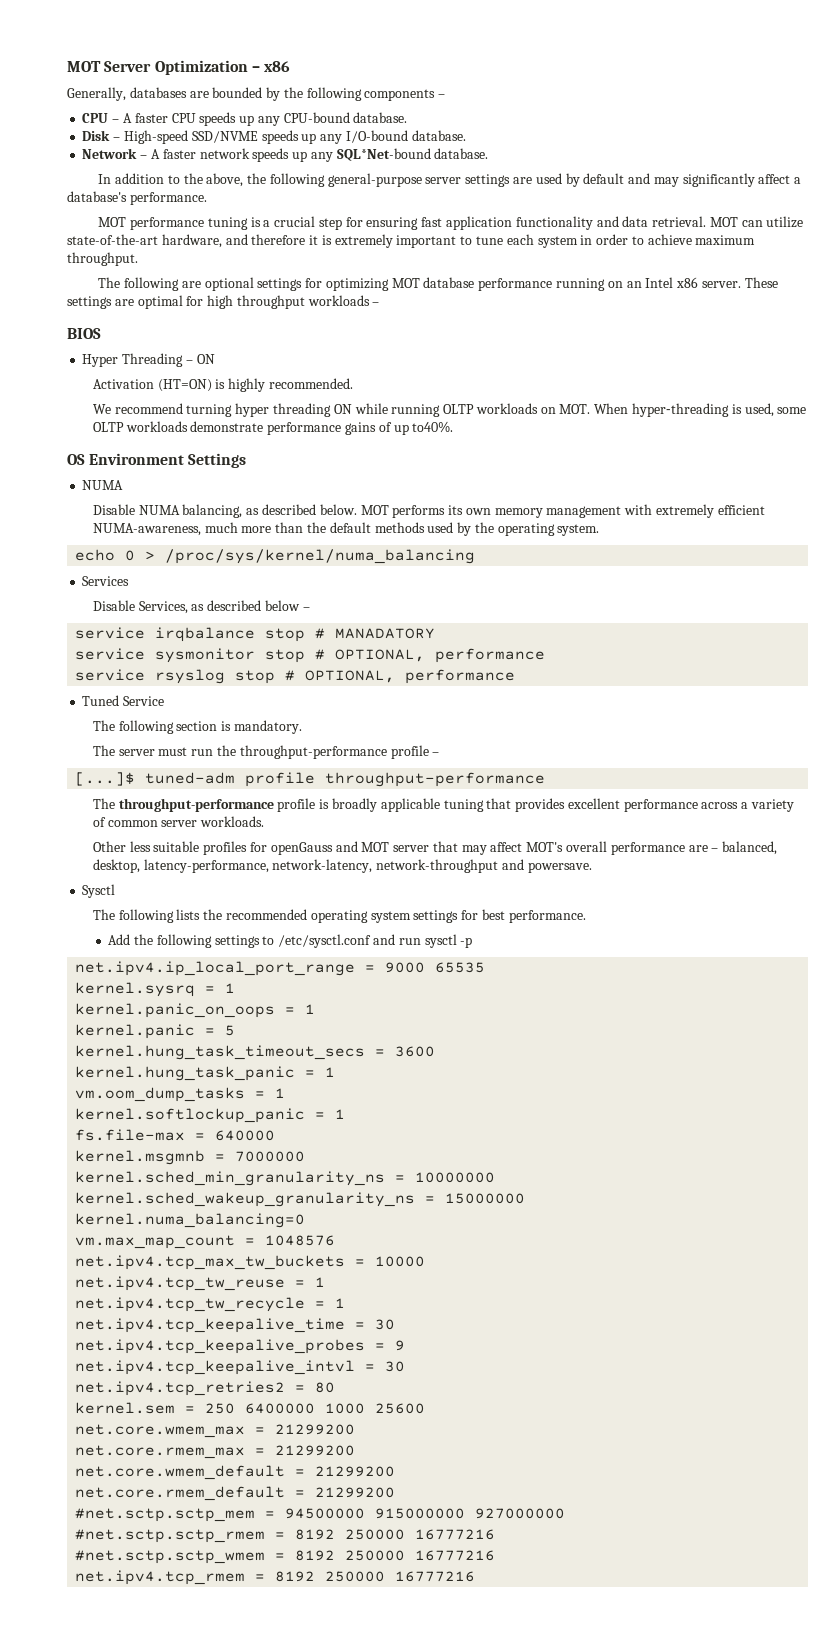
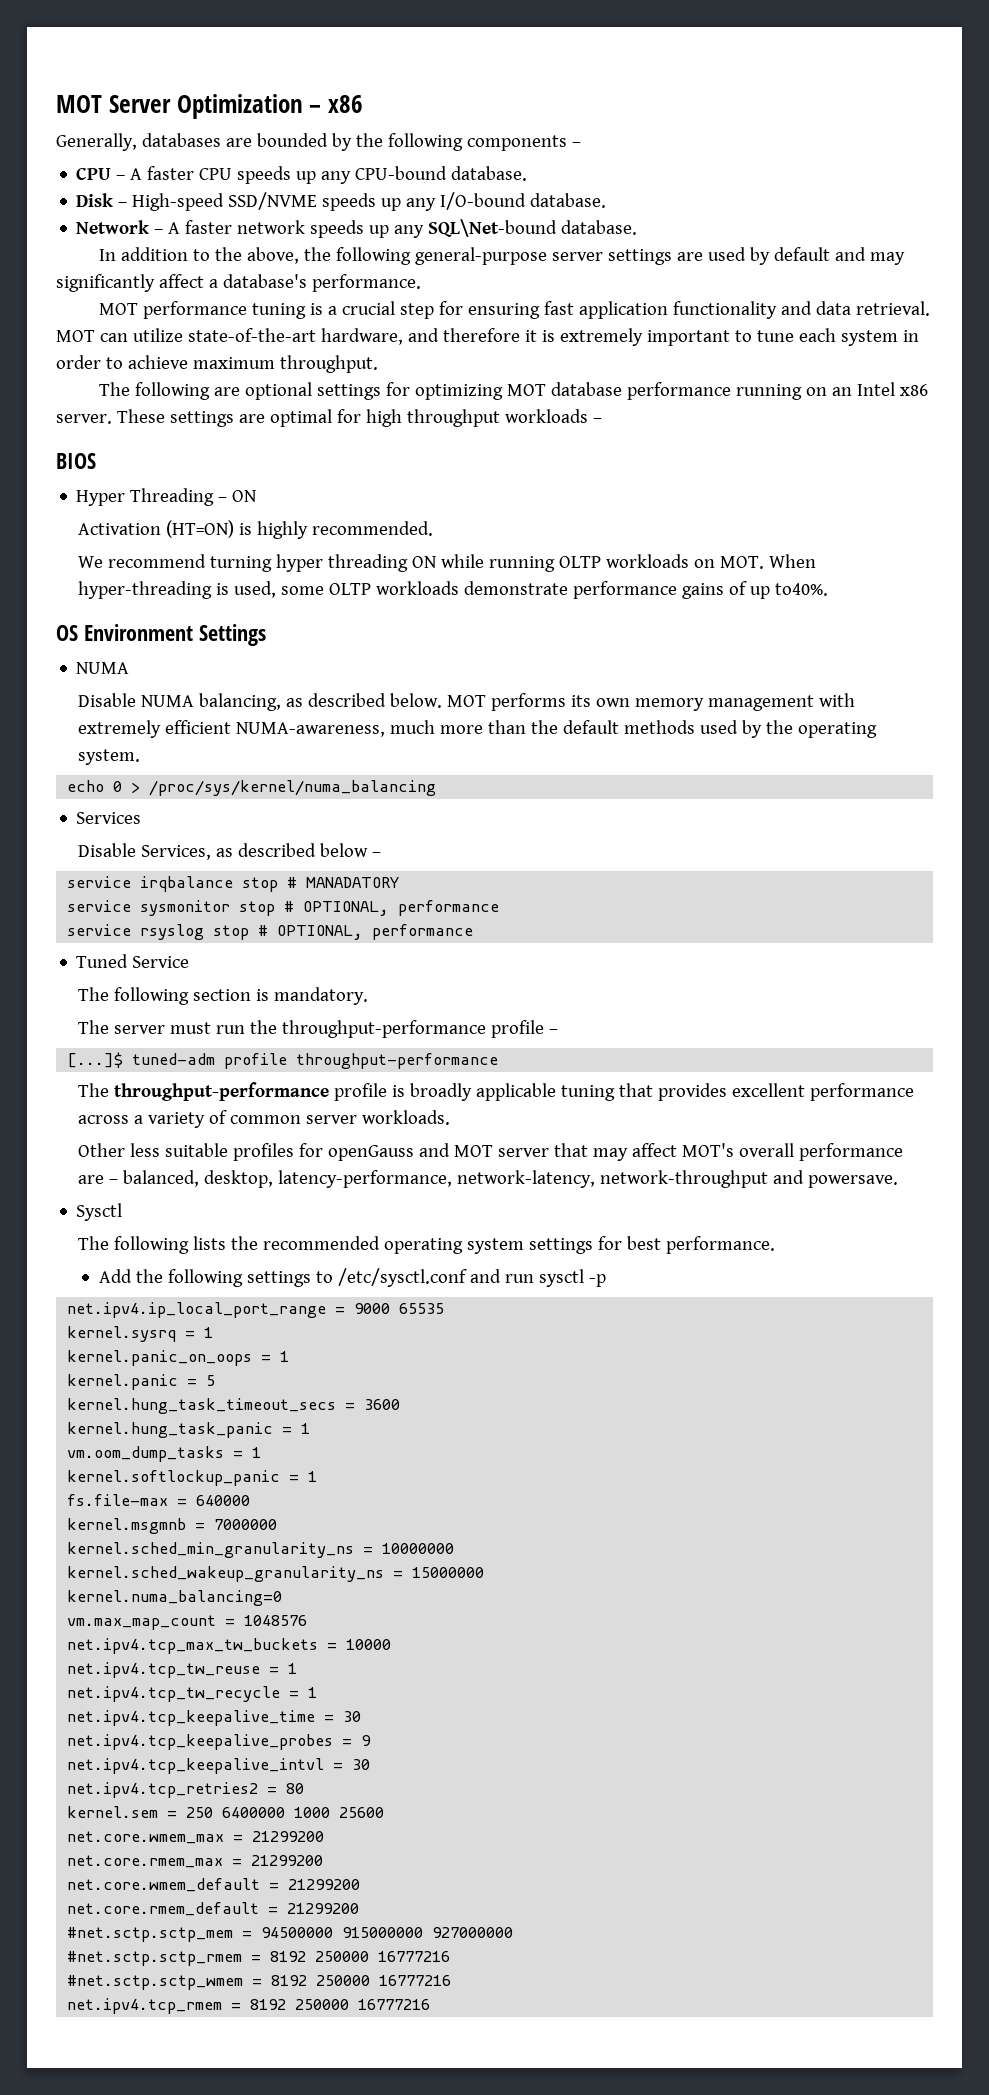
- Network – A faster network speeds up any SQL*Net-bound database.
+ Network – A faster network speeds up any SQL\Net-bound database.

